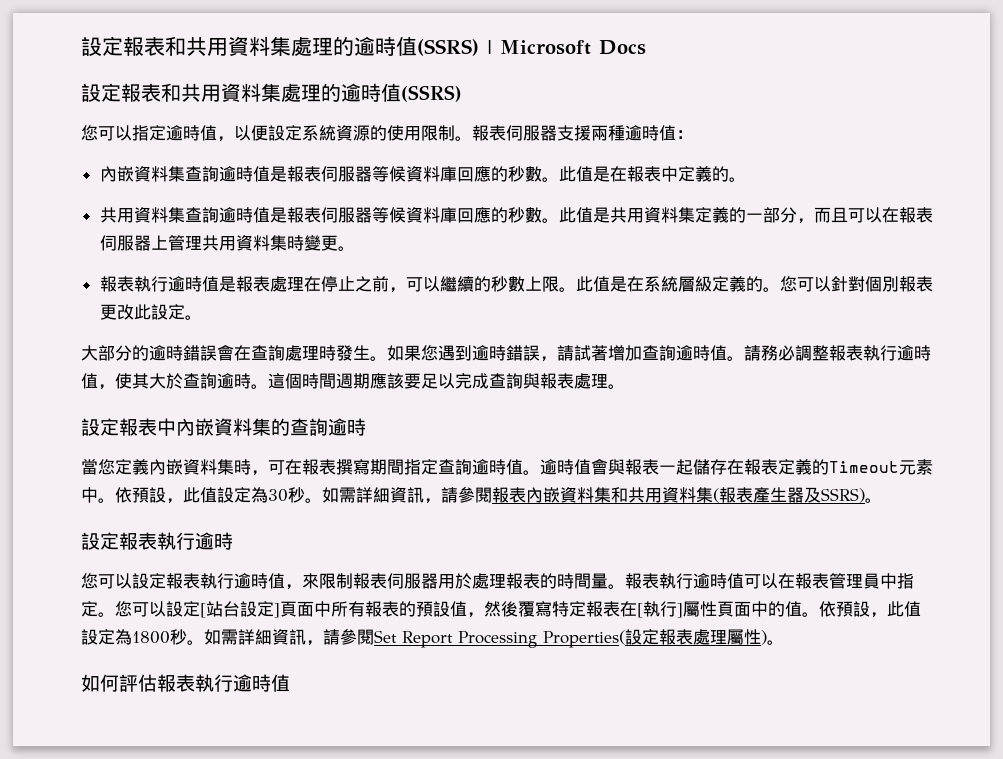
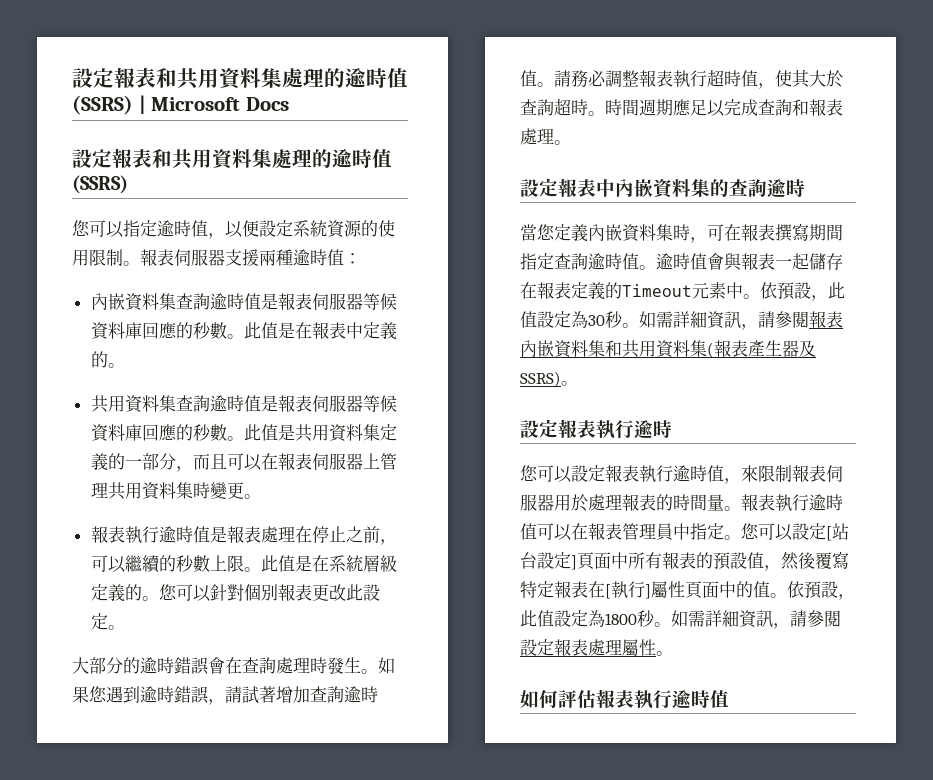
- 請務必調整報表執行逾時值，使其大於查詢逾時。這個時間週期應該要足以完成查詢與報表處理。
+ 請務必調整報表執行超時值，使其大於查詢超時。時間週期應足以完成查詢和報表處理。
- 如需詳細資訊，請參閱Set Report Processing Properties(設定報表處理屬性)。
+ 如需詳細資訊，請參閱設定報表處理屬性。

